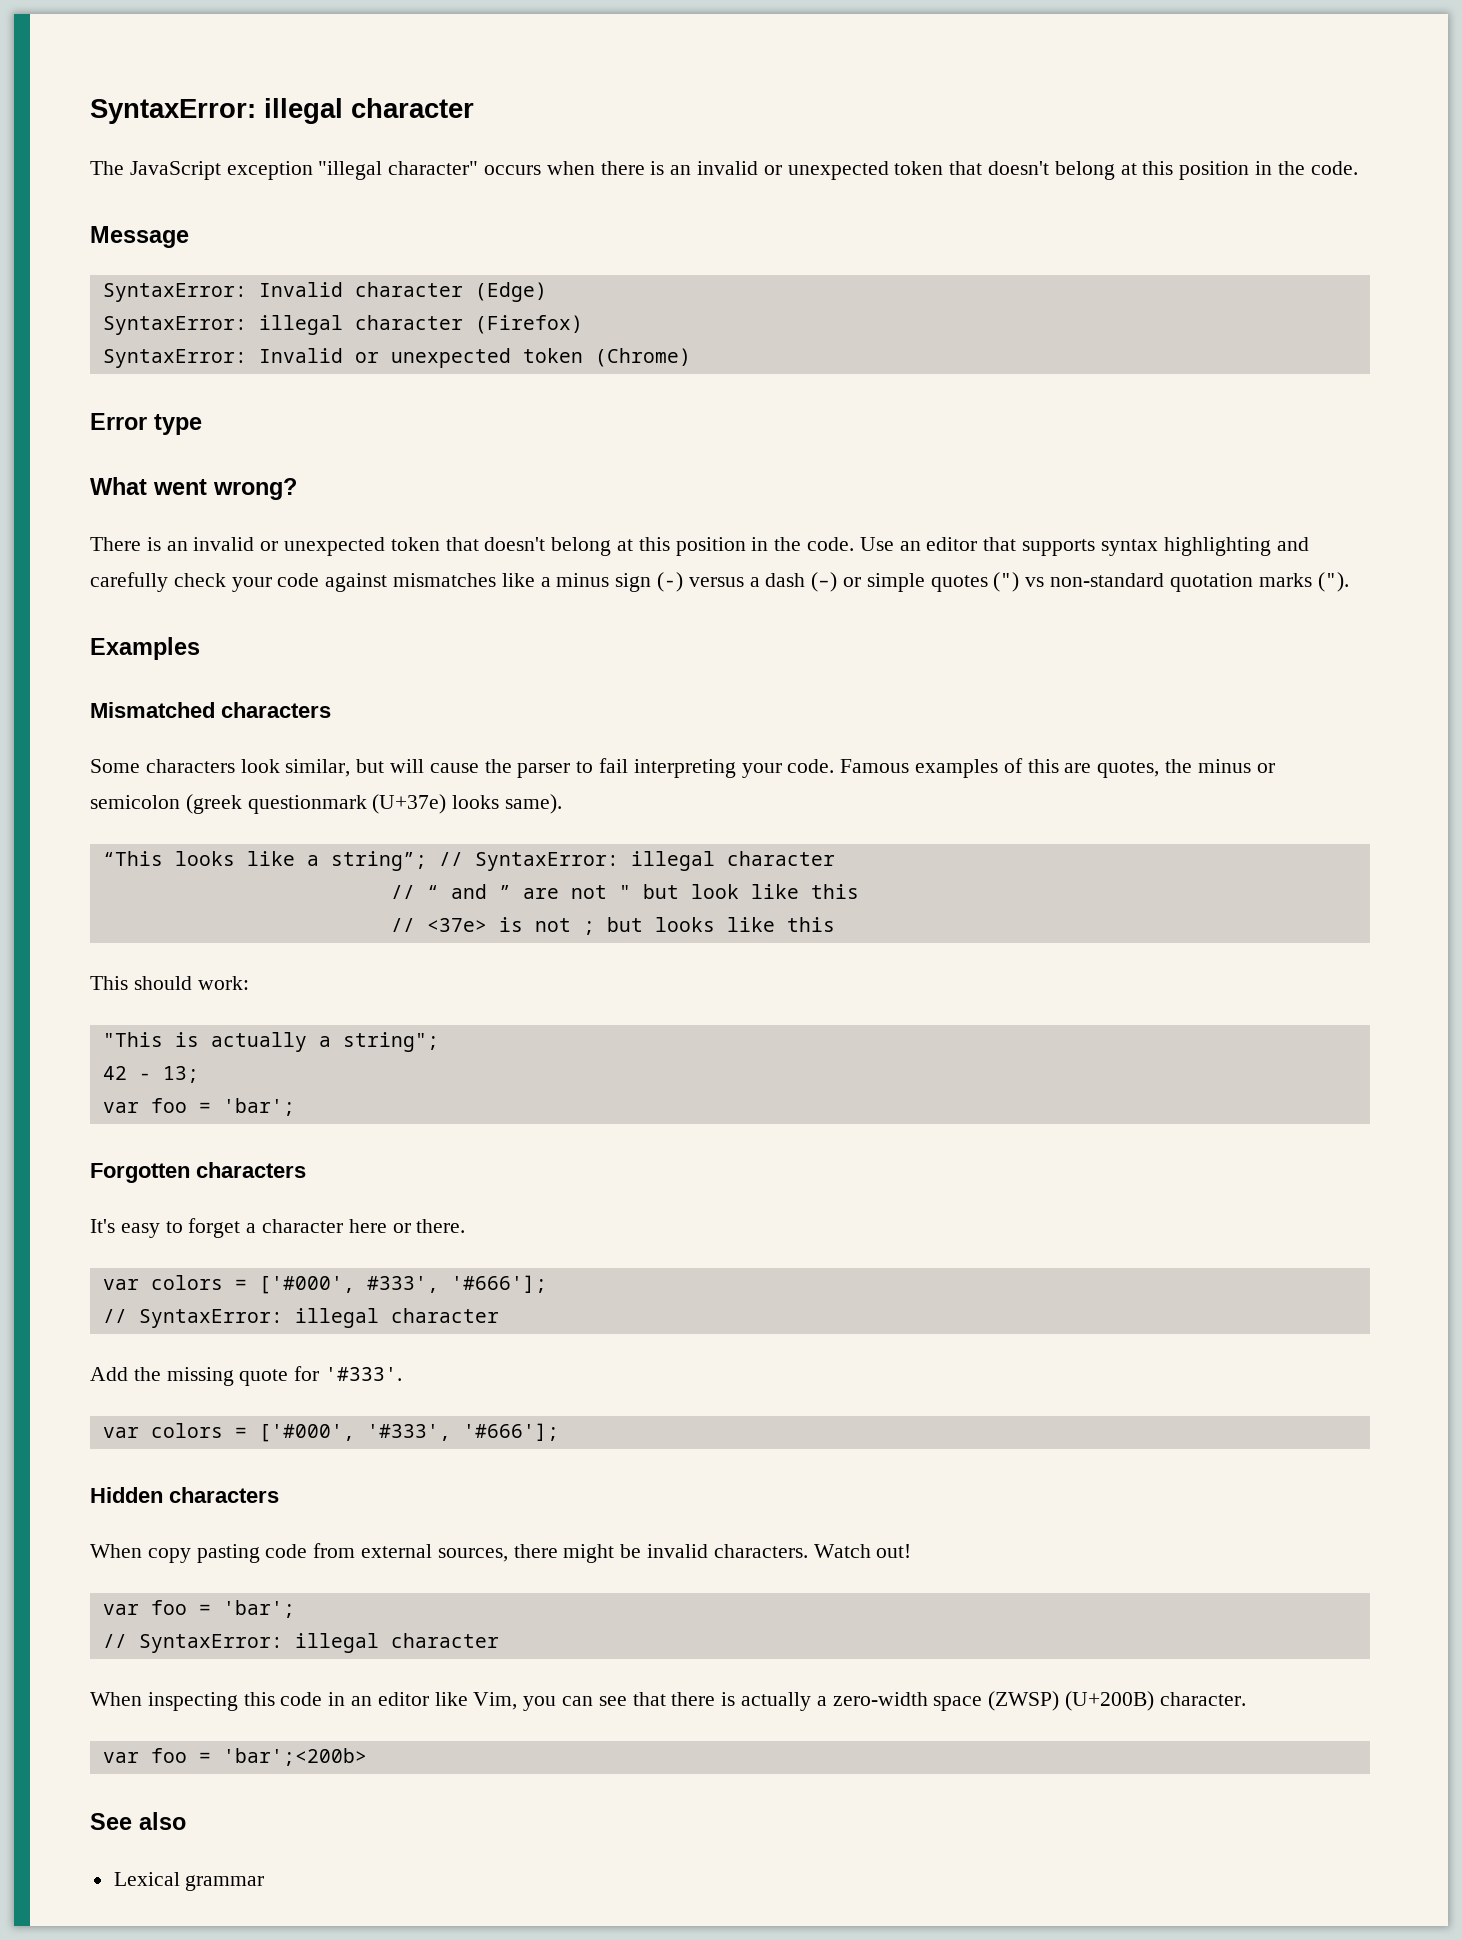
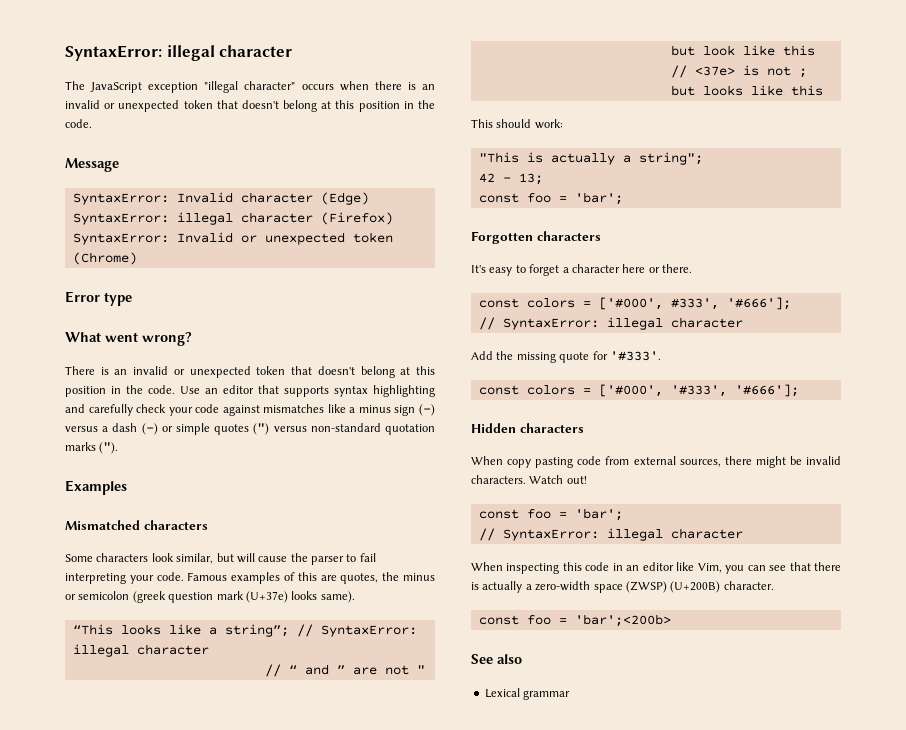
- Use an editor that supports syntax highlighting and carefully check your code against mismatches like a minus sign (-) versus a dash (–) or simple quotes (") vs non-standard quotation marks (").
+ Use an editor that supports syntax highlighting and carefully check your code against mismatches like a minus sign (-) versus a dash (–) or simple quotes (") versus non-standard quotation marks (").
- Famous examples of this are quotes, the minus or semicolon (greek questionmark (U+37e) looks same).
+ Famous examples of this are quotes, the minus or semicolon (greek question mark (U+37e) looks same).
  42 - 13;
- var foo = 'bar';
+ const foo = 'bar';
- var colors = ['#000', #333', '#666'];
+ const colors = ['#000', #333', '#666'];
- var colors = ['#000', '#333', '#666'];
+ const colors = ['#000', '#333', '#666'];
  Watch out!
- var foo = 'bar';
+ const foo = 'bar';
- var foo = 'bar';<200b>
+ const foo = 'bar';<200b>

